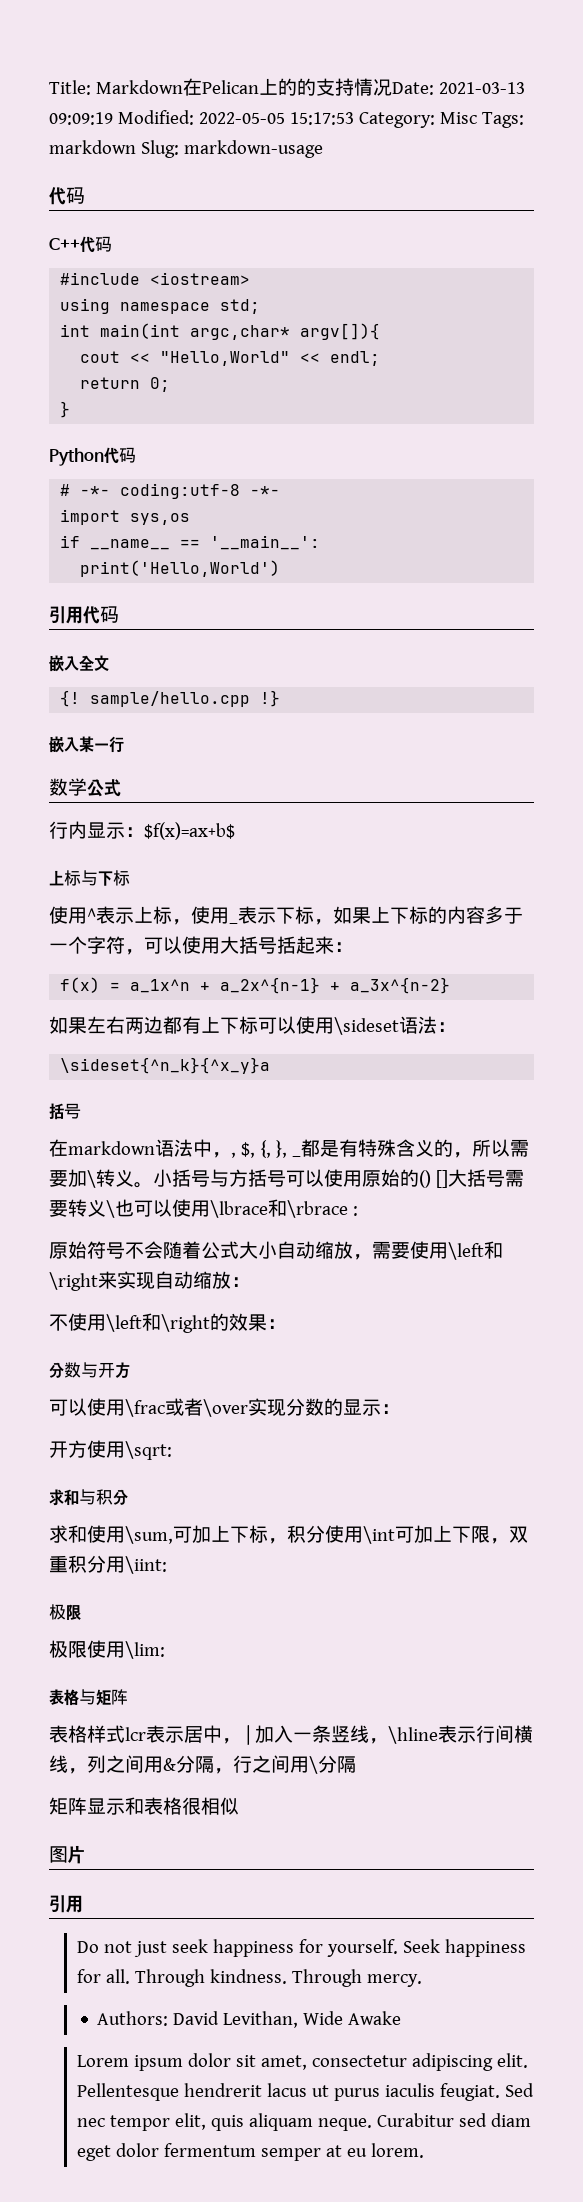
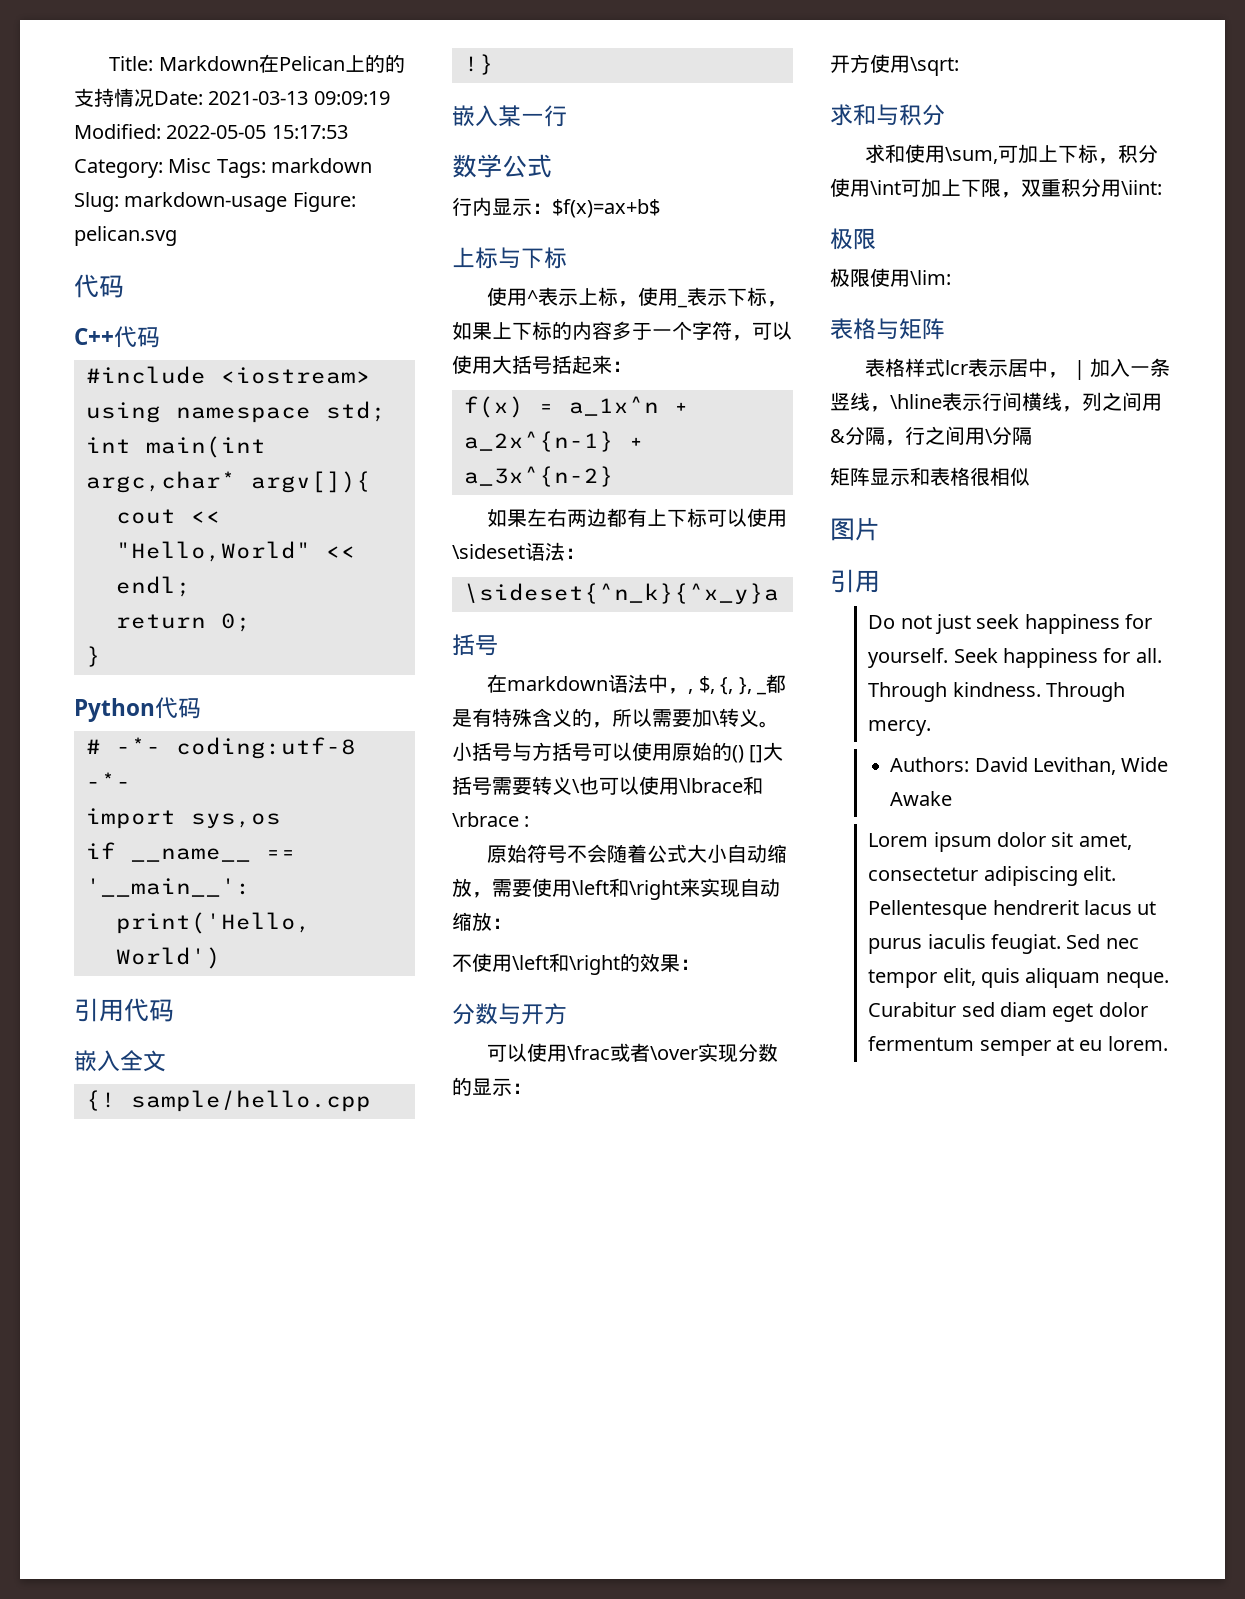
- Title: Markdown在Pelican上的的支持情况Date: 2021-03-13 09:09:19 Modified: 2022-05-05 15:17:53 Category: Misc Tags: markdown Slug: markdown-usage
+ Title: Markdown在Pelican上的的支持情况Date: 2021-03-13 09:09:19 Modified: 2022-05-05 15:17:53 Category: Misc Tags: markdown Slug: markdown-usage Figure: pelican.svg

